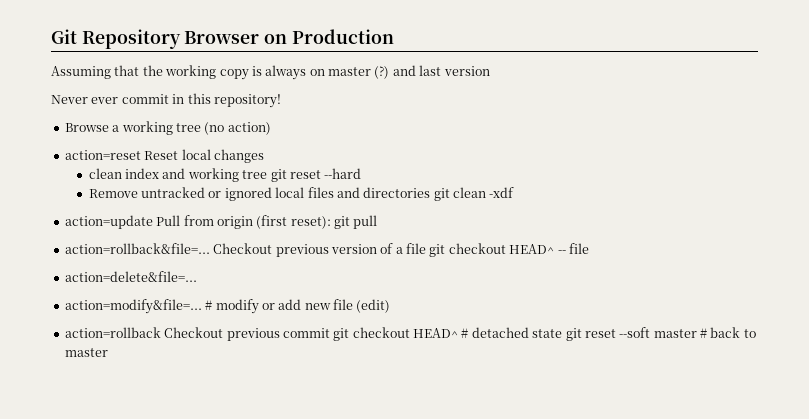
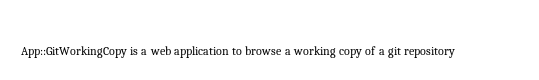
- Git Repository Browser on Production
- Assuming that the working copy is always on master (?) and last version
- Never ever commit in this repository!
- Browse a working tree (no action)
- action=reset Reset local changes
- clean index and working tree git reset --hard
- Remove untracked or ignored local files and directories git clean -xdf
- action=update Pull from origin (first reset): git pull
- action=rollback&file=... Checkout previous version of a file git checkout HEAD^ -- file
- action=delete&file=...
- action=modify&file=... # modify or add new file (edit)
- action=rollback Checkout previous commit git checkout HEAD^ # detached state git reset --soft master # back to master
+ App::GitWorkingCopy is a web application to browse a working copy of a git repository

